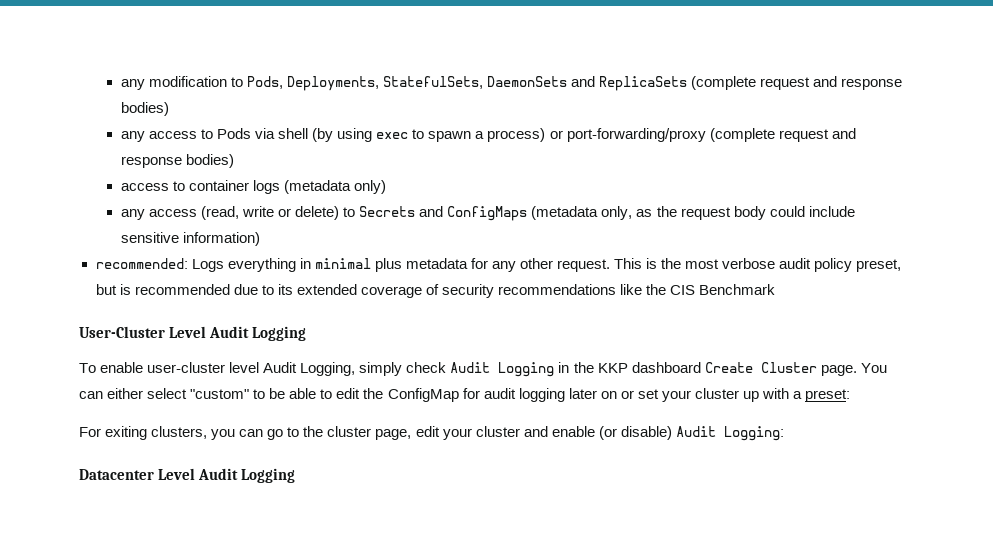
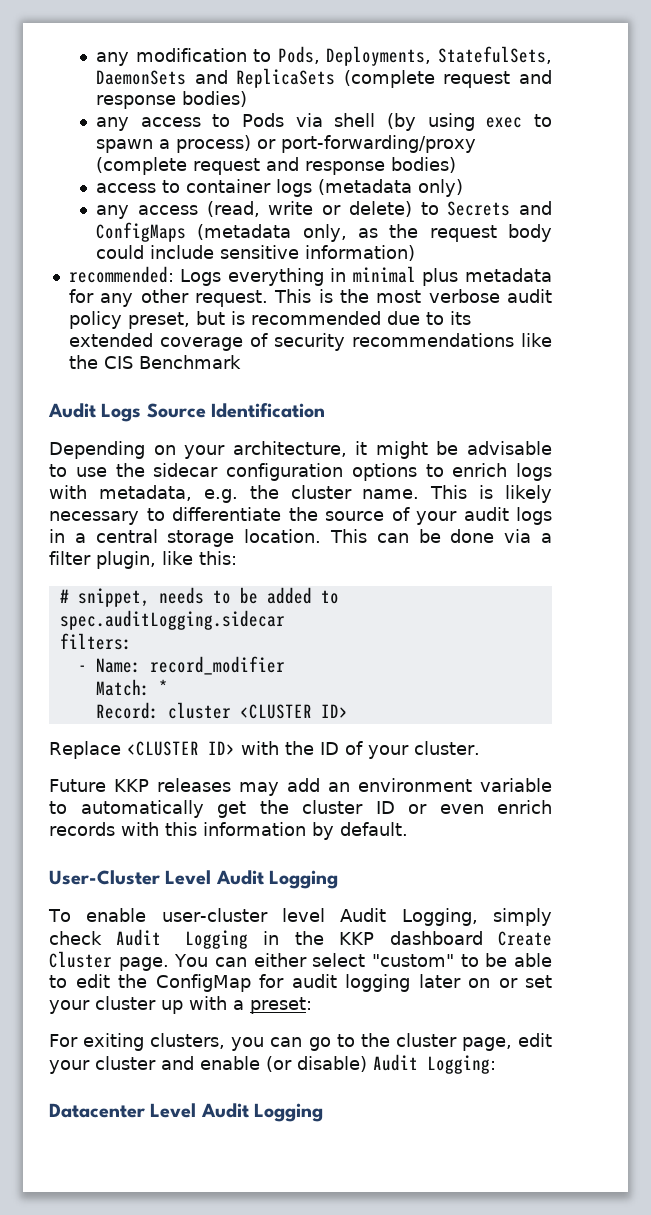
+ Audit Logs Source Identification
+ Depending on your architecture, it might be advisable to use the sidecar configuration options to enrich logs with metadata, e.g. the cluster name. This is likely necessary to differentiate the source of your audit logs in a central storage location. This can be done via a filter plugin, like this:
+ # snippet, needs to be added to spec.auditLogging.sidecar
+ filters:
+ - Name: record_modifier
+ Match: *
+ Record: cluster <CLUSTER ID>
+ Replace <CLUSTER ID> with the ID of your cluster.
+ Future KKP releases may add an environment variable to automatically get the cluster ID or even enrich records with this information by default.

